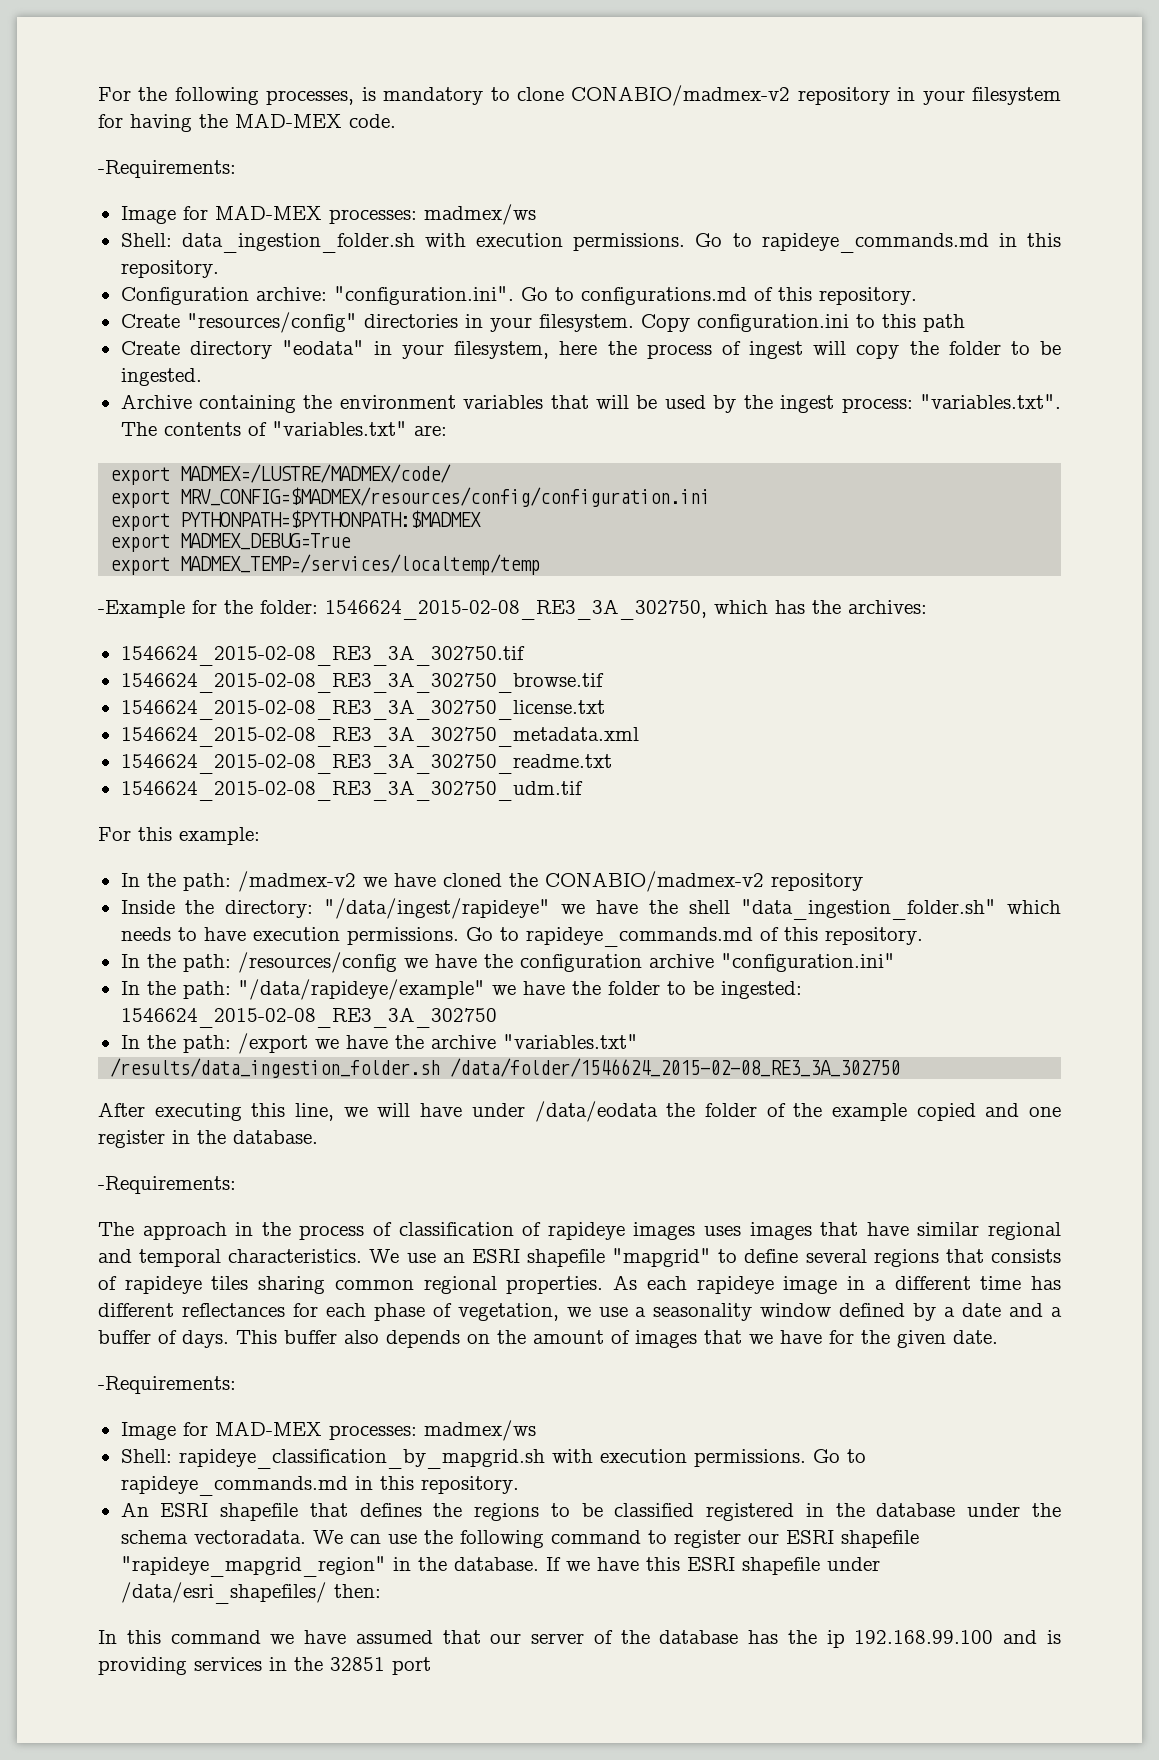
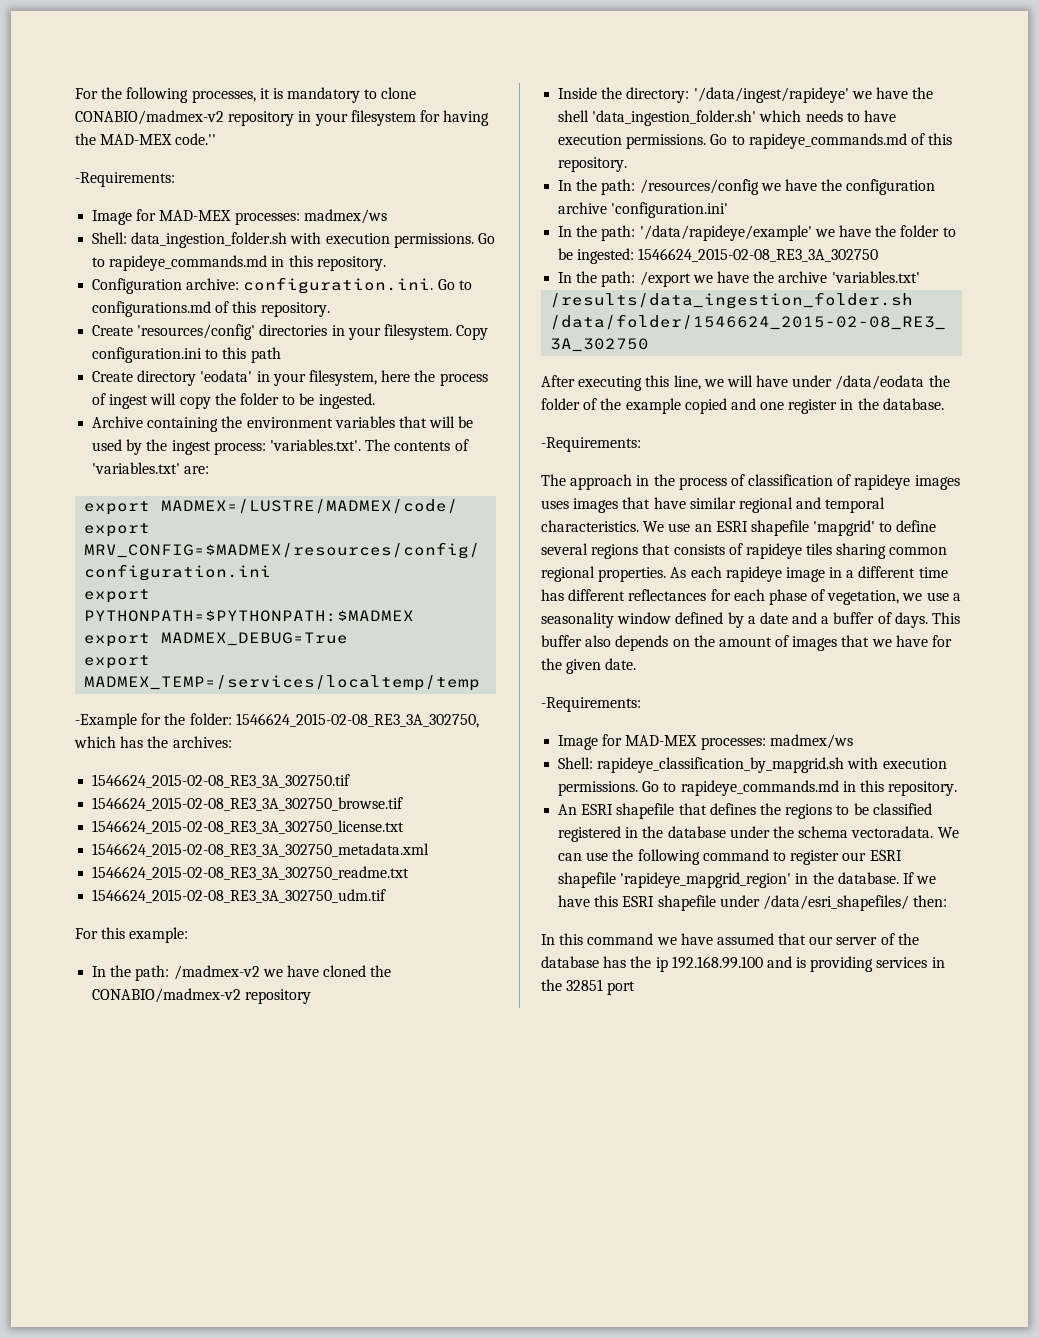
- For the following processes, is mandatory to clone CONABIO/madmex-v2 repository in your filesystem for having the MAD-MEX code.
+ For the following processes, it is mandatory to clone CONABIO/madmex-v2 repository in your filesystem for having the MAD-MEX code.''
- Configuration archive: "configuration.ini". Go to configurations.md of this repository.
+ Configuration archive: configuration.ini. Go to configurations.md of this repository.
- Create "resources/config" directories in your filesystem.
+ Create 'resources/config' directories in your filesystem.
- Create directory "eodata" in your filesystem, here the process of ingest will copy the folder to be ingested.
+ Create directory 'eodata' in your filesystem, here the process of ingest will copy the folder to be ingested.
- Archive containing the environment variables that will be used by the ingest process: "variables.txt". The contents of "variables.txt" are:
+ Archive containing the environment variables that will be used by the ingest process: 'variables.txt'. The contents of 'variables.txt' are:
- Inside the directory: "/data/ingest/rapideye" we have the shell "data_ingestion_folder.sh" which needs to have execution permissions.
+ Inside the directory: '/data/ingest/rapideye' we have the shell 'data_ingestion_folder.sh' which needs to have execution permissions.
- In the path: /resources/config we have the configuration archive "configuration.ini"
- In the path: "/data/rapideye/example" we have the folder to be ingested: 1546624_2015-02-08_RE3_3A_302750
+ In the path: /resources/config we have the configuration archive 'configuration.ini'
+ In the path: '/data/rapideye/example' we have the folder to be ingested: 1546624_2015-02-08_RE3_3A_302750
- In the path: /export we have the archive "variables.txt"
+ In the path: /export we have the archive 'variables.txt'
- We use an ESRI shapefile "mapgrid" to define several regions that consists of rapideye tiles sharing common regional properties.
+ We use an ESRI shapefile 'mapgrid' to define several regions that consists of rapideye tiles sharing common regional properties.
- We can use the following command to register our ESRI shapefile "rapideye_mapgrid_region" in the database.
+ We can use the following command to register our ESRI shapefile 'rapideye_mapgrid_region' in the database.

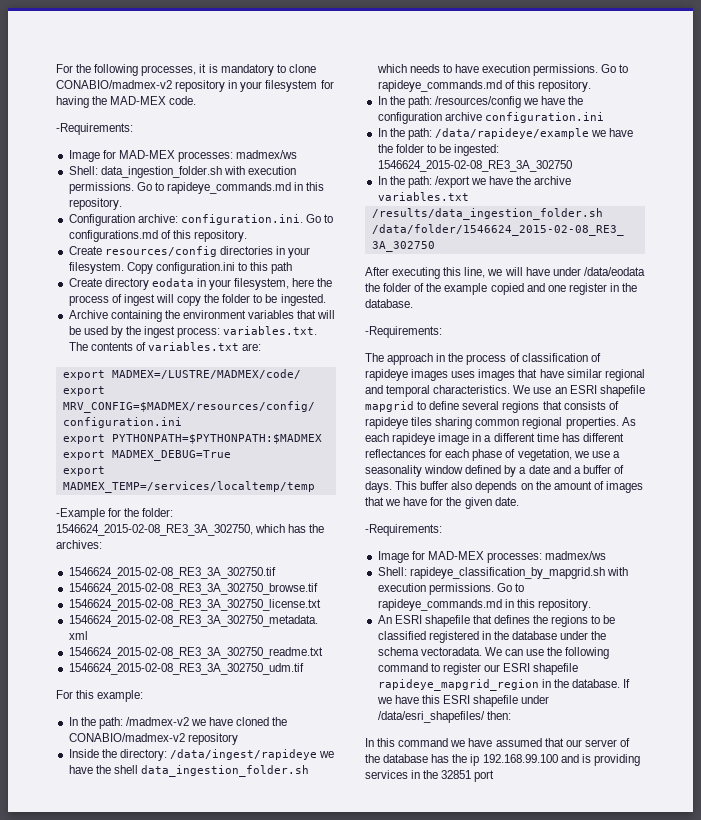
- For the following processes, it is mandatory to clone CONABIO/madmex-v2 repository in your filesystem for having the MAD-MEX code.''
+ For the following processes, it is mandatory to clone CONABIO/madmex-v2 repository in your filesystem for having the MAD-MEX code.
- Create 'resources/config' directories in your filesystem.
+ Create resources/config directories in your filesystem.
- Create directory 'eodata' in your filesystem, here the process of ingest will copy the folder to be ingested.
+ Create directory eodata in your filesystem, here the process of ingest will copy the folder to be ingested.
- Archive containing the environment variables that will be used by the ingest process: 'variables.txt'. The contents of 'variables.txt' are:
+ Archive containing the environment variables that will be used by the ingest process: variables.txt. The contents of variables.txt are:
- Inside the directory: '/data/ingest/rapideye' we have the shell 'data_ingestion_folder.sh' which needs to have execution permissions.
+ Inside the directory: /data/ingest/rapideye we have the shell data_ingestion_folder.sh which needs to have execution permissions.
- In the path: /resources/config we have the configuration archive 'configuration.ini'
- In the path: '/data/rapideye/example' we have the folder to be ingested: 1546624_2015-02-08_RE3_3A_302750
+ In the path: /resources/config we have the configuration archive configuration.ini
+ In the path: /data/rapideye/example we have the folder to be ingested: 1546624_2015-02-08_RE3_3A_302750
- In the path: /export we have the archive 'variables.txt'
+ In the path: /export we have the archive variables.txt
- We use an ESRI shapefile 'mapgrid' to define several regions that consists of rapideye tiles sharing common regional properties.
+ We use an ESRI shapefile mapgrid to define several regions that consists of rapideye tiles sharing common regional properties.
- We can use the following command to register our ESRI shapefile 'rapideye_mapgrid_region' in the database.
+ We can use the following command to register our ESRI shapefile rapideye_mapgrid_region in the database.

